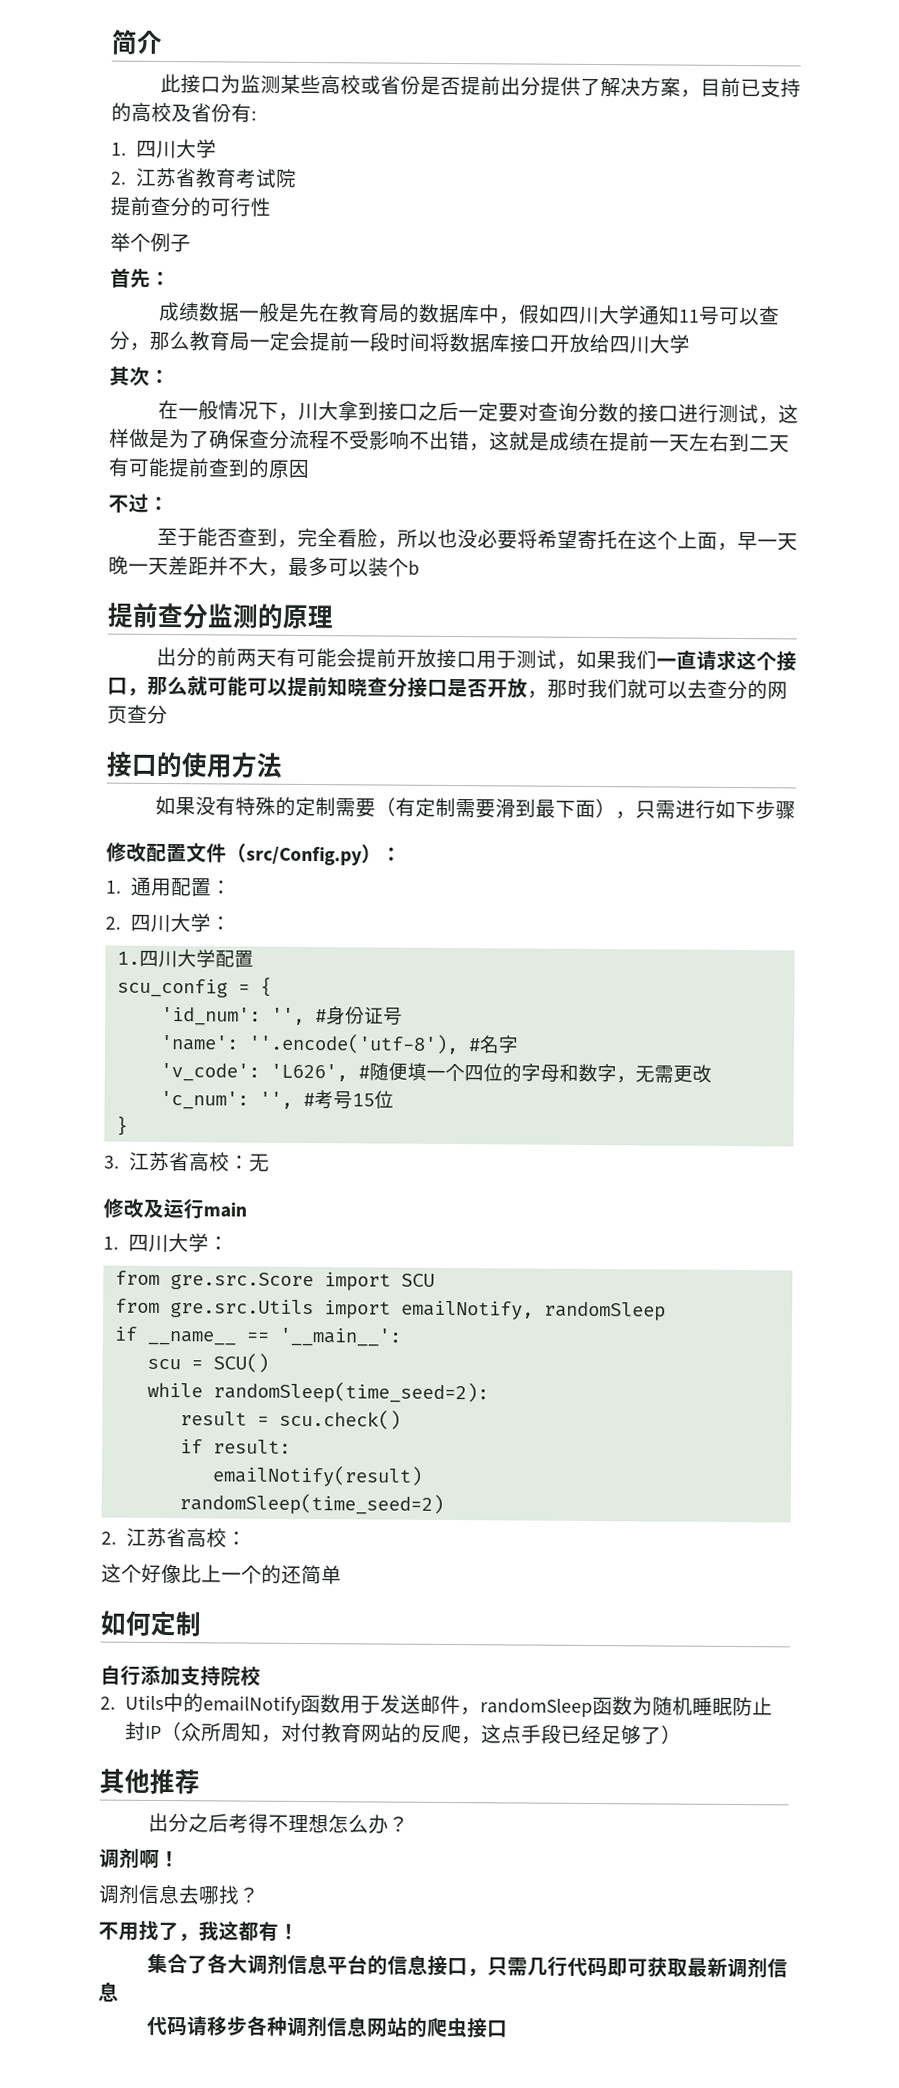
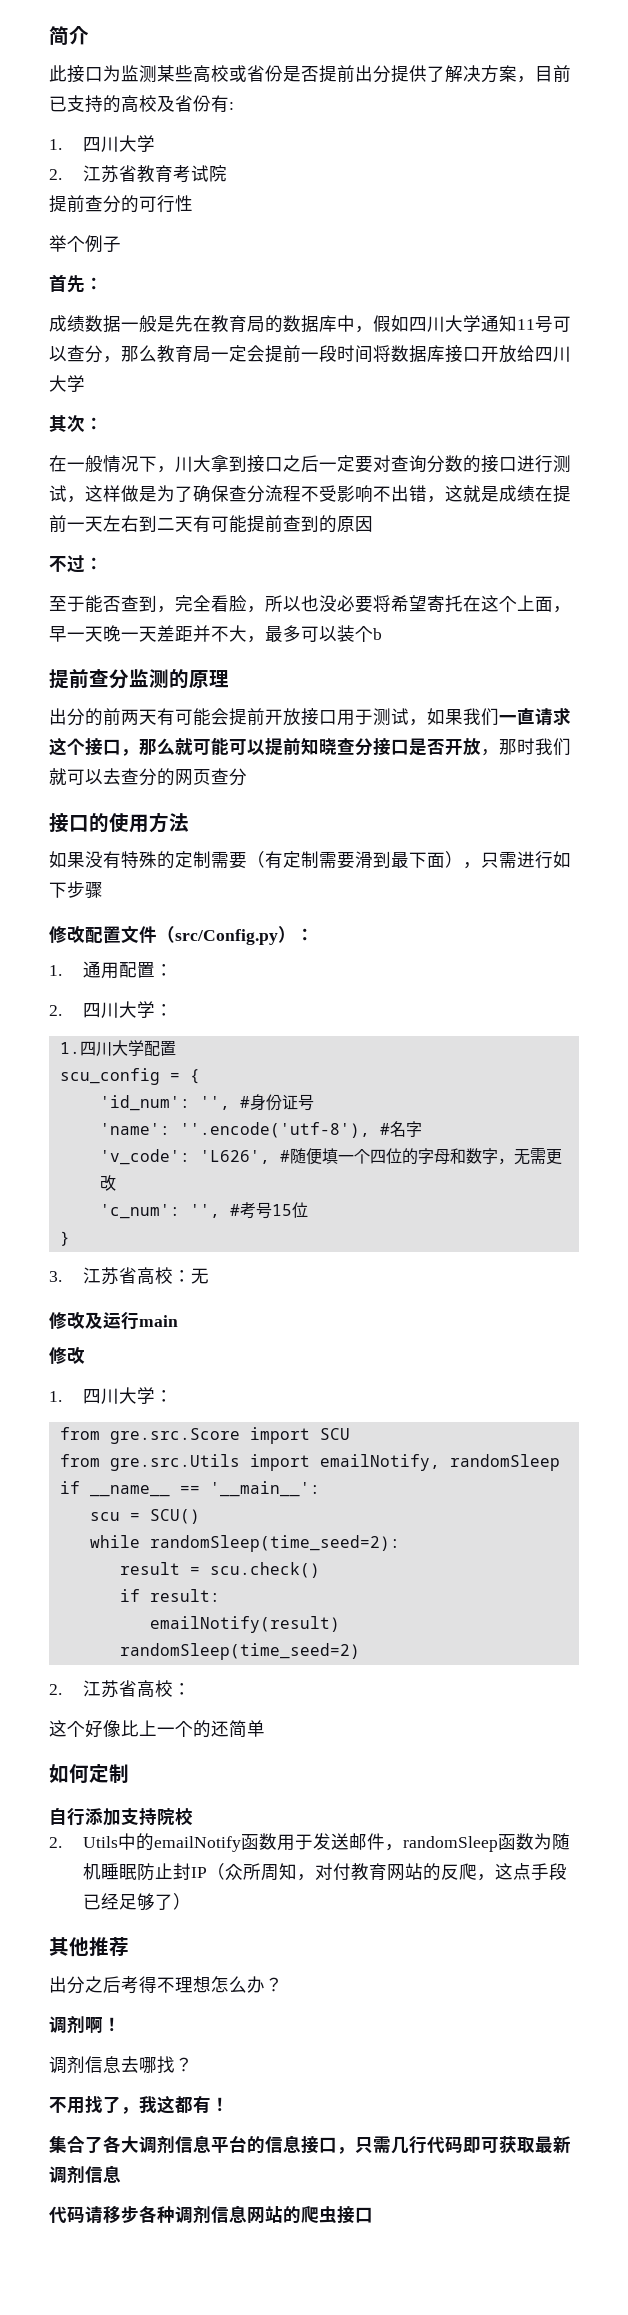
  修改及运行main
+ 修改

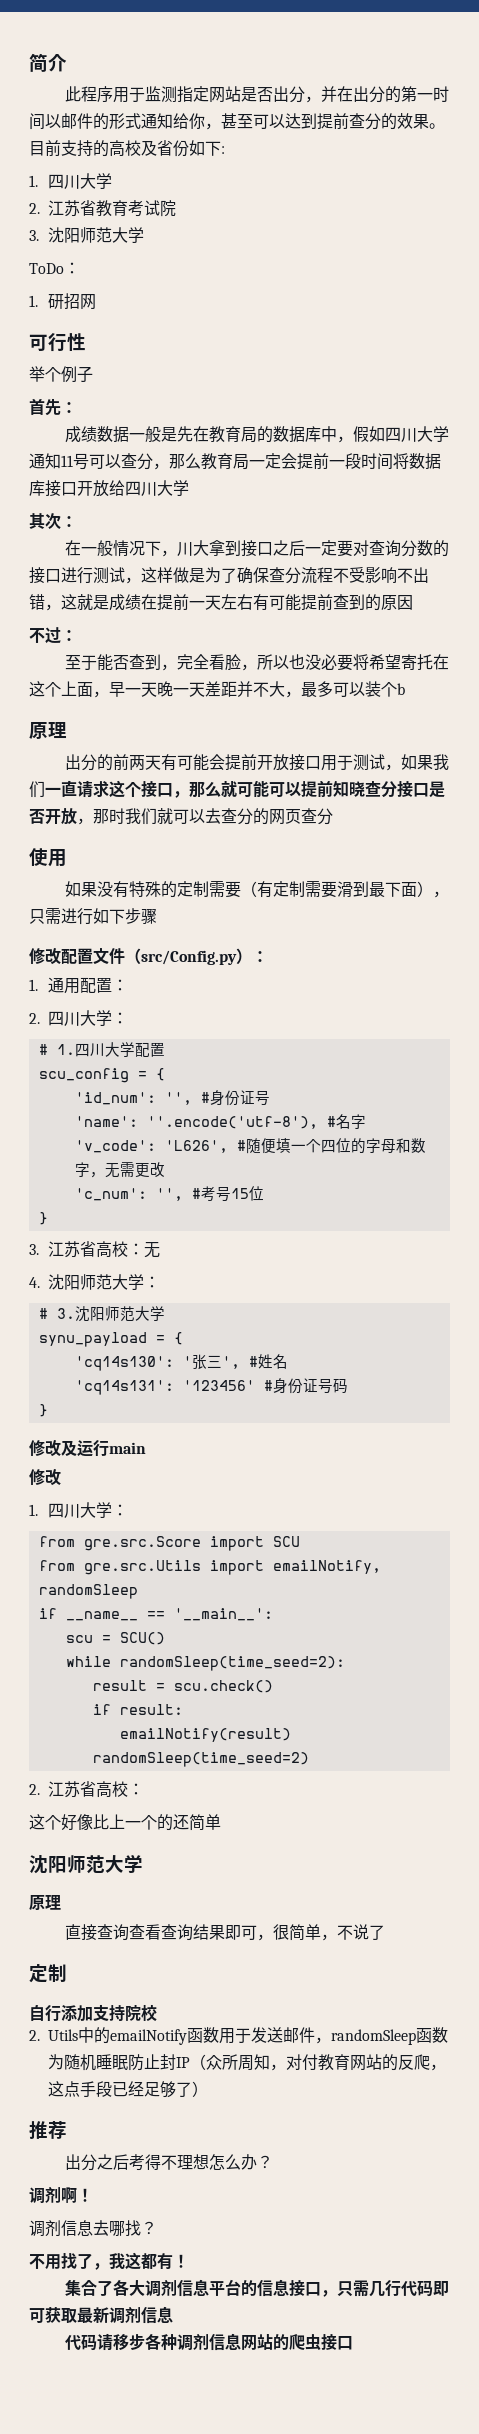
- 此接口为监测某些高校或省份是否提前出分提供了解决方案，目前已支持的高校及省份有:
+ 此程序用于监测指定网站是否出分，并在出分的第一时间以邮件的形式通知给你，甚至可以达到提前查分的效果。目前支持的高校及省份如下:
  2.江苏省教育考试院
- 提前查分的可行性
+ 3.沈阳师范大学
+ ToDo：
+ 1.研招网
+ 可行性
- 在一般情况下，川大拿到接口之后一定要对查询分数的接口进行测试，这样做是为了确保查分流程不受影响不出错，这就是成绩在提前一天左右到二天有可能提前查到的原因
+ 在一般情况下，川大拿到接口之后一定要对查询分数的接口进行测试，这样做是为了确保查分流程不受影响不出错，这就是成绩在提前一天左右有可能提前查到的原因
  至于能否查到，完全看脸，所以也没必要将希望寄托在这个上面，早一天晚一天差距并不大，最多可以装个b
- 提前查分监测的原理
+ 原理
- 接口的使用方法
+ 使用
- 1.四川大学配置
+ # 1.四川大学配置
+ 4.沈阳师范大学：
+ # 3.沈阳师范大学
+ synu_payload = {
+ 'cq14s130': '张三', #姓名
+ 'cq14s131': '123456' #身份证号码
+ }
  这个好像比上一个的还简单
- 如何定制
+ 沈阳师范大学
+ 原理
+ 直接查询查看查询结果即可，很简单，不说了
+ 定制
- 其他推荐
+ 推荐

